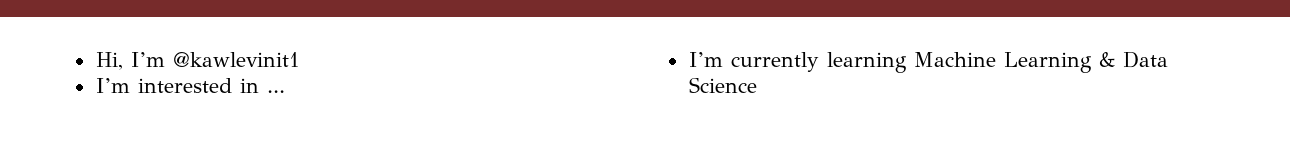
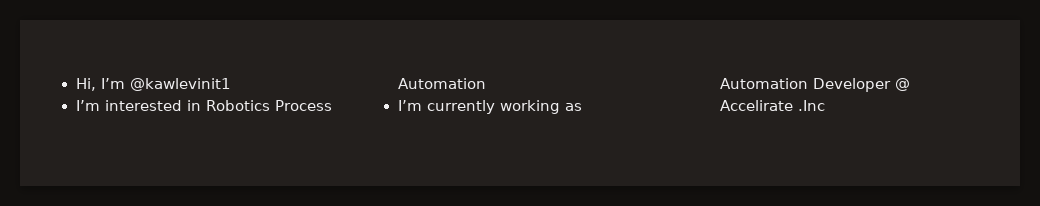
- I’m interested in ...
+ I’m interested in Robotics Process Automation
- I’m currently learning Machine Learning & Data Science
+ I’m currently working as Automation Developer @ Accelirate .Inc

